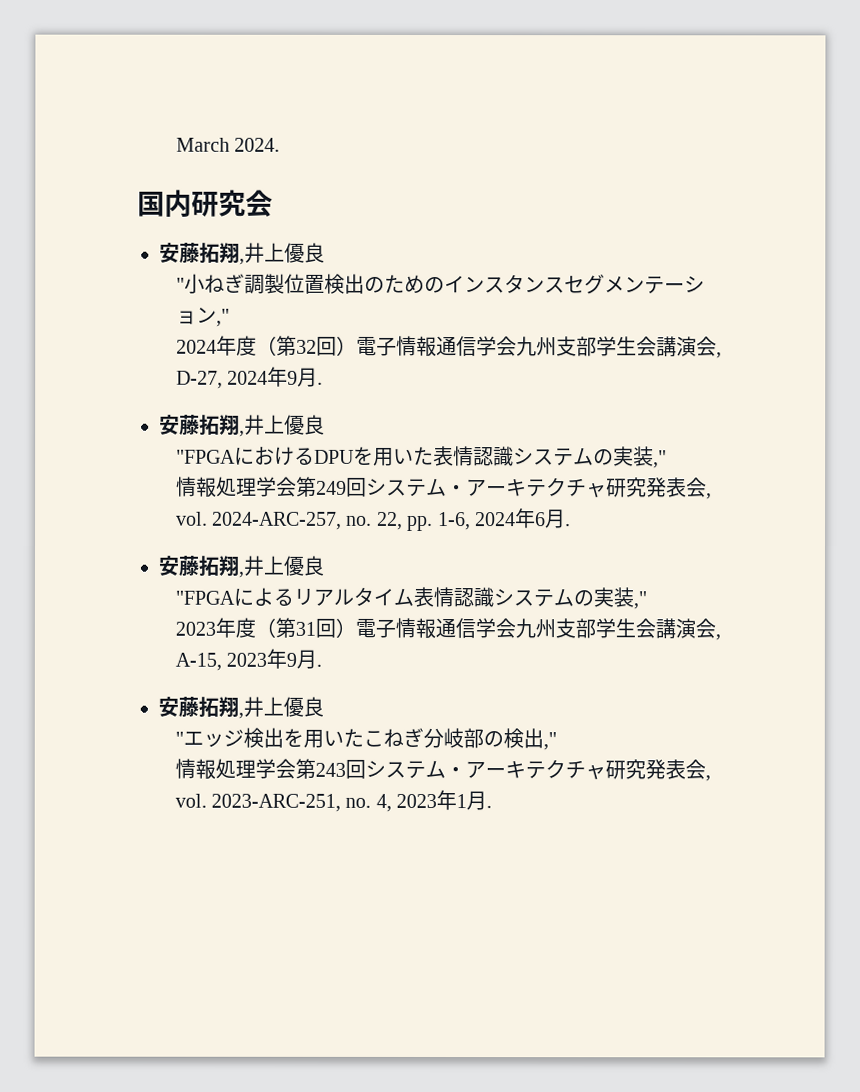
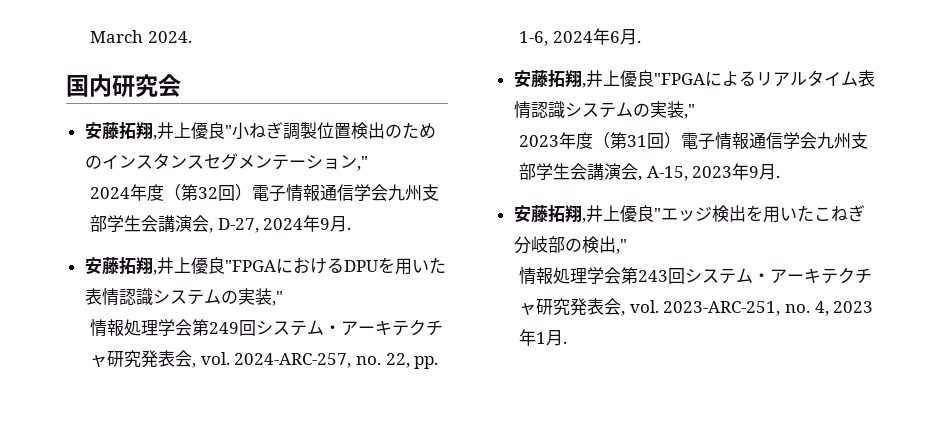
  国内研究会
- 安藤拓翔,井上優良
- "小ねぎ調製位置検出のためのインスタンスセグメンテーション,"
+ 安藤拓翔,井上優良"小ねぎ調製位置検出のためのインスタンスセグメンテーション,"
  2024年度（第32回）電子情報通信学会九州支部学生会講演会, D-27, 2024年9月.
- 安藤拓翔,井上優良
- "FPGAにおけるDPUを用いた表情認識システムの実装,"
+ 安藤拓翔,井上優良"FPGAにおけるDPUを用いた表情認識システムの実装,"
  情報処理学会第249回システム・アーキテクチャ研究発表会, vol. 2024-ARC-257, no. 22, pp. 1-6, 2024年6月.
- 安藤拓翔,井上優良
- "FPGAによるリアルタイム表情認識システムの実装,"
+ 安藤拓翔,井上優良"FPGAによるリアルタイム表情認識システムの実装,"
  2023年度（第31回）電子情報通信学会九州支部学生会講演会, A-15, 2023年9月.
- 安藤拓翔,井上優良
- "エッジ検出を用いたこねぎ分岐部の検出,"
+ 安藤拓翔,井上優良"エッジ検出を用いたこねぎ分岐部の検出,"

